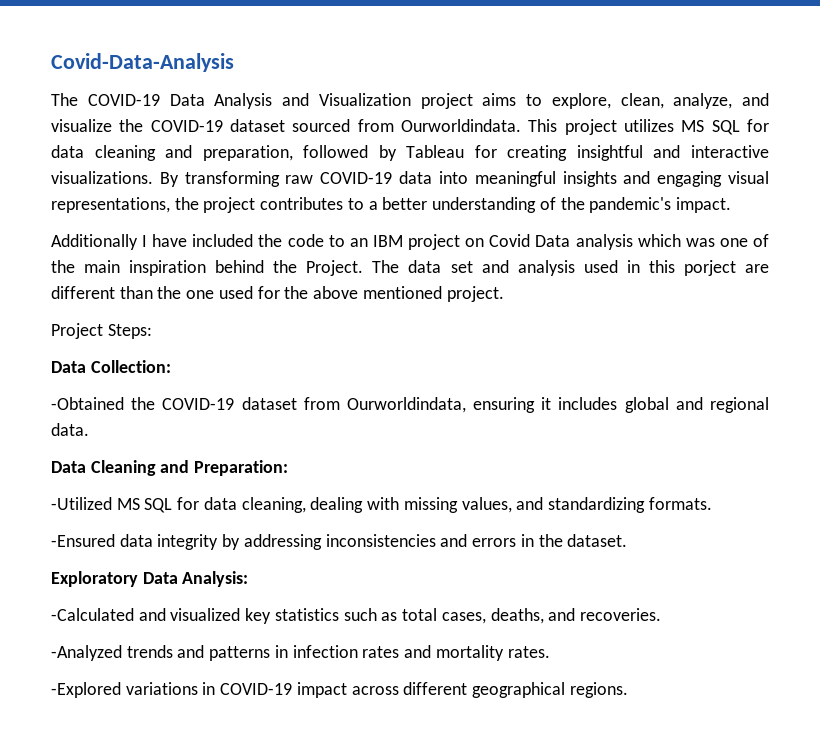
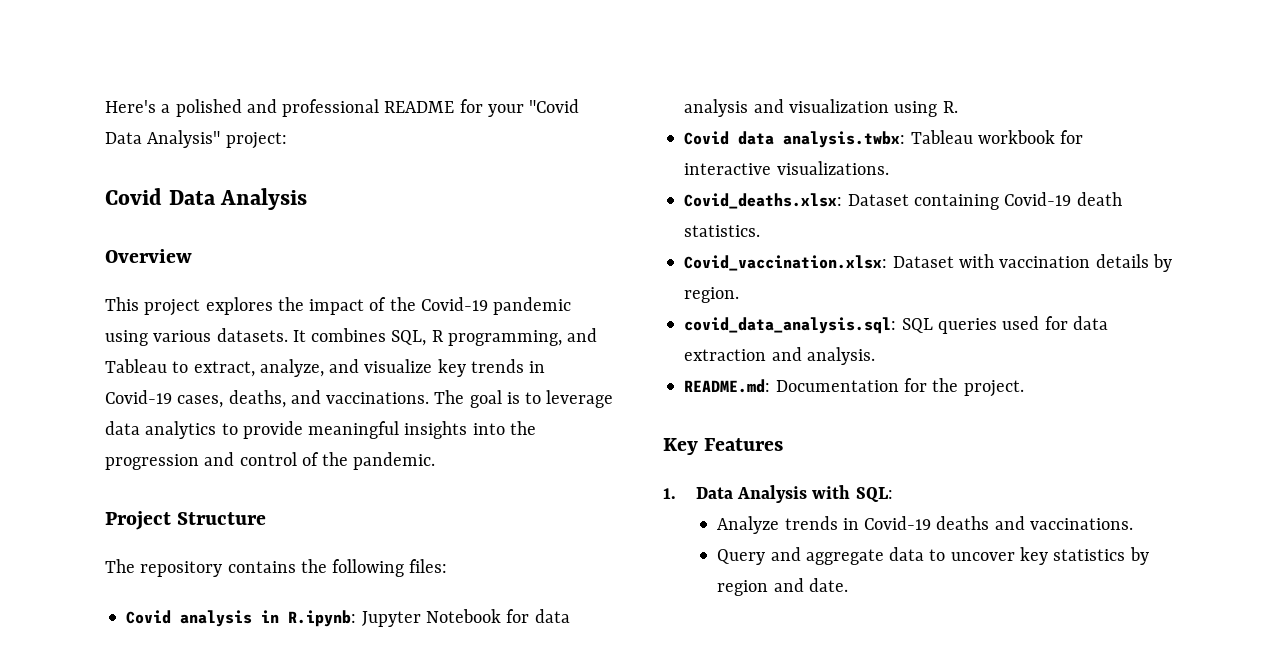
- Covid-Data-Analysis
- The COVID-19 Data Analysis and Visualization project aims to explore, clean, analyze, and visualize the COVID-19 dataset sourced from Ourworldindata. This project utilizes MS SQL for data cleaning and preparation, followed by Tableau for creating insightful and interactive visualizations. By transforming raw COVID-19 data into meaningful insights and engaging visual representations, the project contributes to a better understanding of the pandemic's impact.
- Additionally I have included the code to an IBM project on Covid Data analysis which was one of the main inspiration behind the Project. The data set and analysis used in this porject are different than the one used for the above mentioned project.
- Project Steps:
- Data Collection:
- -Obtained the COVID-19 dataset from Ourworldindata, ensuring it includes global and regional data.
- Data Cleaning and Preparation:
- -Utilized MS SQL for data cleaning, dealing with missing values, and standardizing formats.
- -Ensured data integrity by addressing inconsistencies and errors in the dataset.
- Exploratory Data Analysis:
- -Calculated and visualized key statistics such as total cases, deaths, and recoveries.
- -Analyzed trends and patterns in infection rates and mortality rates.
- -Explored variations in COVID-19 impact across different geographical regions.
+ Here's a polished and professional README for your "Covid Data Analysis" project:
+ Covid Data Analysis
+ Overview
+ This project explores the impact of the Covid-19 pandemic using various datasets. It combines SQL, R programming, and Tableau to extract, analyze, and visualize key trends in Covid-19 cases, deaths, and vaccinations. The goal is to leverage data analytics to provide meaningful insights into the progression and control of the pandemic.
+ Project Structure
+ The repository contains the following files:
+ Covid analysis in R.ipynb: Jupyter Notebook for data analysis and visualization using R.
+ Covid data analysis.twbx: Tableau workbook for interactive visualizations.
+ Covid_deaths.xlsx: Dataset containing Covid-19 death statistics.
+ Covid_vaccination.xlsx: Dataset with vaccination details by region.
+ covid_data_analysis.sql: SQL queries used for data extraction and analysis.
+ README.md: Documentation for the project.
+ Key Features
+ 1. Data Analysis with SQL:
+ Analyze trends in Covid-19 deaths and vaccinations.
+ Query and aggregate data to uncover key statistics by region and date.

